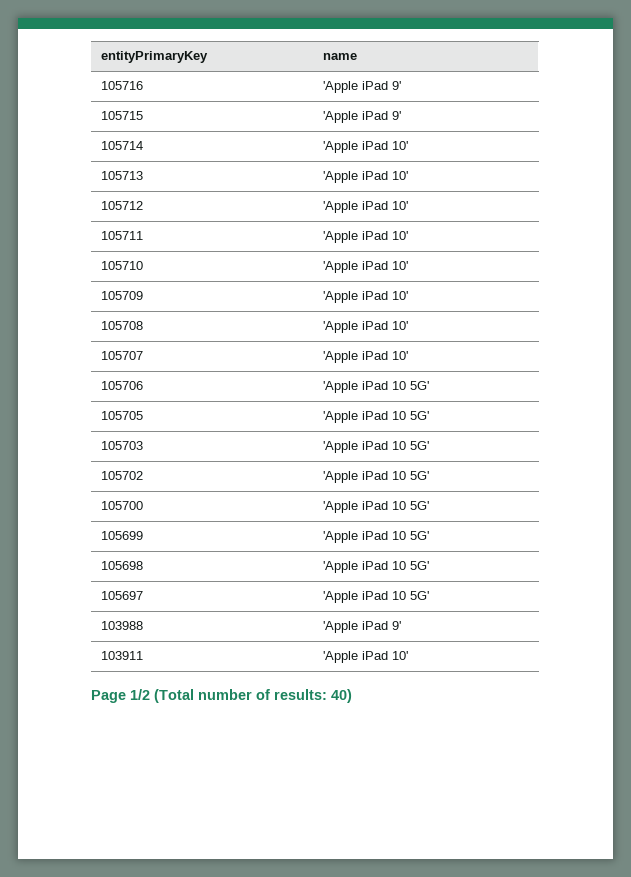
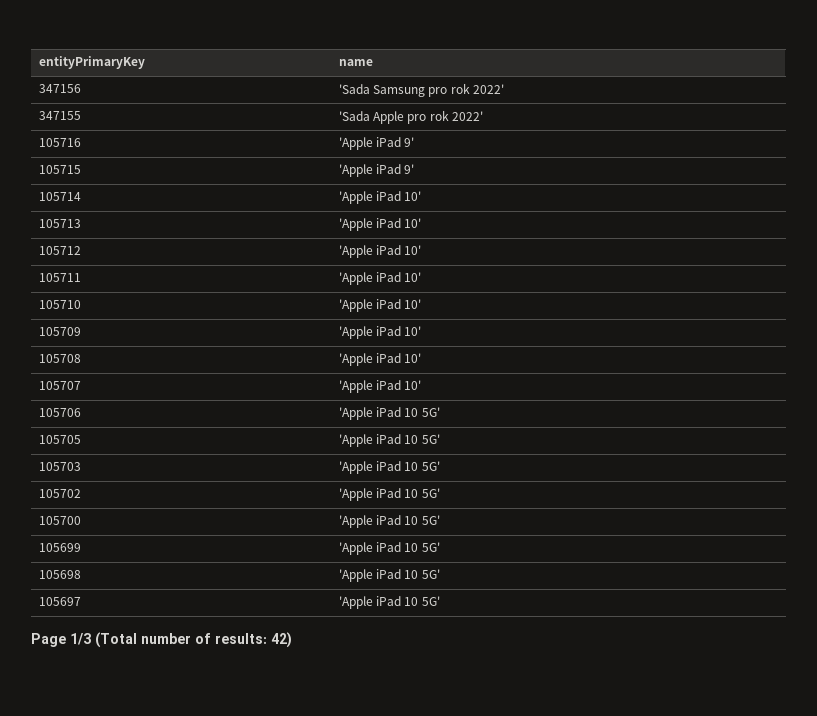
+ 347156 | 'Sada Samsung pro rok 2022'
+ 347155 | 'Sada Apple pro rok 2022'
- 103988 | 'Apple iPad 9'
- 103911 | 'Apple iPad 10'
- Page 1/2 (Total number of results: 40)
+ Page 1/3 (Total number of results: 42)

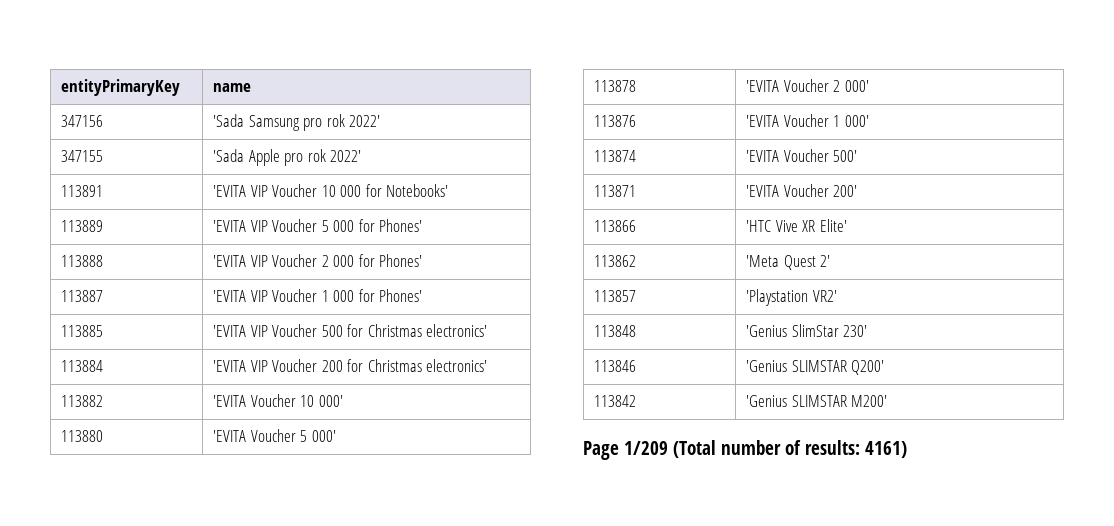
- 105716 | 'Apple iPad 9'
- 105715 | 'Apple iPad 9'
- 105714 | 'Apple iPad 10'
- 105713 | 'Apple iPad 10'
- 105712 | 'Apple iPad 10'
- 105711 | 'Apple iPad 10'
- 105710 | 'Apple iPad 10'
- 105709 | 'Apple iPad 10'
- 105708 | 'Apple iPad 10'
- 105707 | 'Apple iPad 10'
- 105706 | 'Apple iPad 10 5G'
- 105705 | 'Apple iPad 10 5G'
- 105703 | 'Apple iPad 10 5G'
- 105702 | 'Apple iPad 10 5G'
- 105700 | 'Apple iPad 10 5G'
- 105699 | 'Apple iPad 10 5G'
- 105698 | 'Apple iPad 10 5G'
- 105697 | 'Apple iPad 10 5G'
+ 113891 | 'EVITA VIP Voucher 10 000 for Notebooks'
+ 113889 | 'EVITA VIP Voucher 5 000 for Phones'
+ 113888 | 'EVITA VIP Voucher 2 000 for Phones'
+ 113887 | 'EVITA VIP Voucher 1 000 for Phones'
+ 113885 | 'EVITA VIP Voucher 500 for Christmas electronics'
+ 113884 | 'EVITA VIP Voucher 200 for Christmas electronics'
+ 113882 | 'EVITA Voucher 10 000'
+ 113880 | 'EVITA Voucher 5 000'
+ 113878 | 'EVITA Voucher 2 000'
+ 113876 | 'EVITA Voucher 1 000'
+ 113874 | 'EVITA Voucher 500'
+ 113871 | 'EVITA Voucher 200'
+ 113866 | 'HTC Vive XR Elite'
+ 113862 | 'Meta Quest 2'
+ 113857 | 'Playstation VR2'
+ 113848 | 'Genius SlimStar 230'
+ 113846 | 'Genius SLIMSTAR Q200'
+ 113842 | 'Genius SLIMSTAR M200'
- Page 1/3 (Total number of results: 42)
+ Page 1/209 (Total number of results: 4161)

